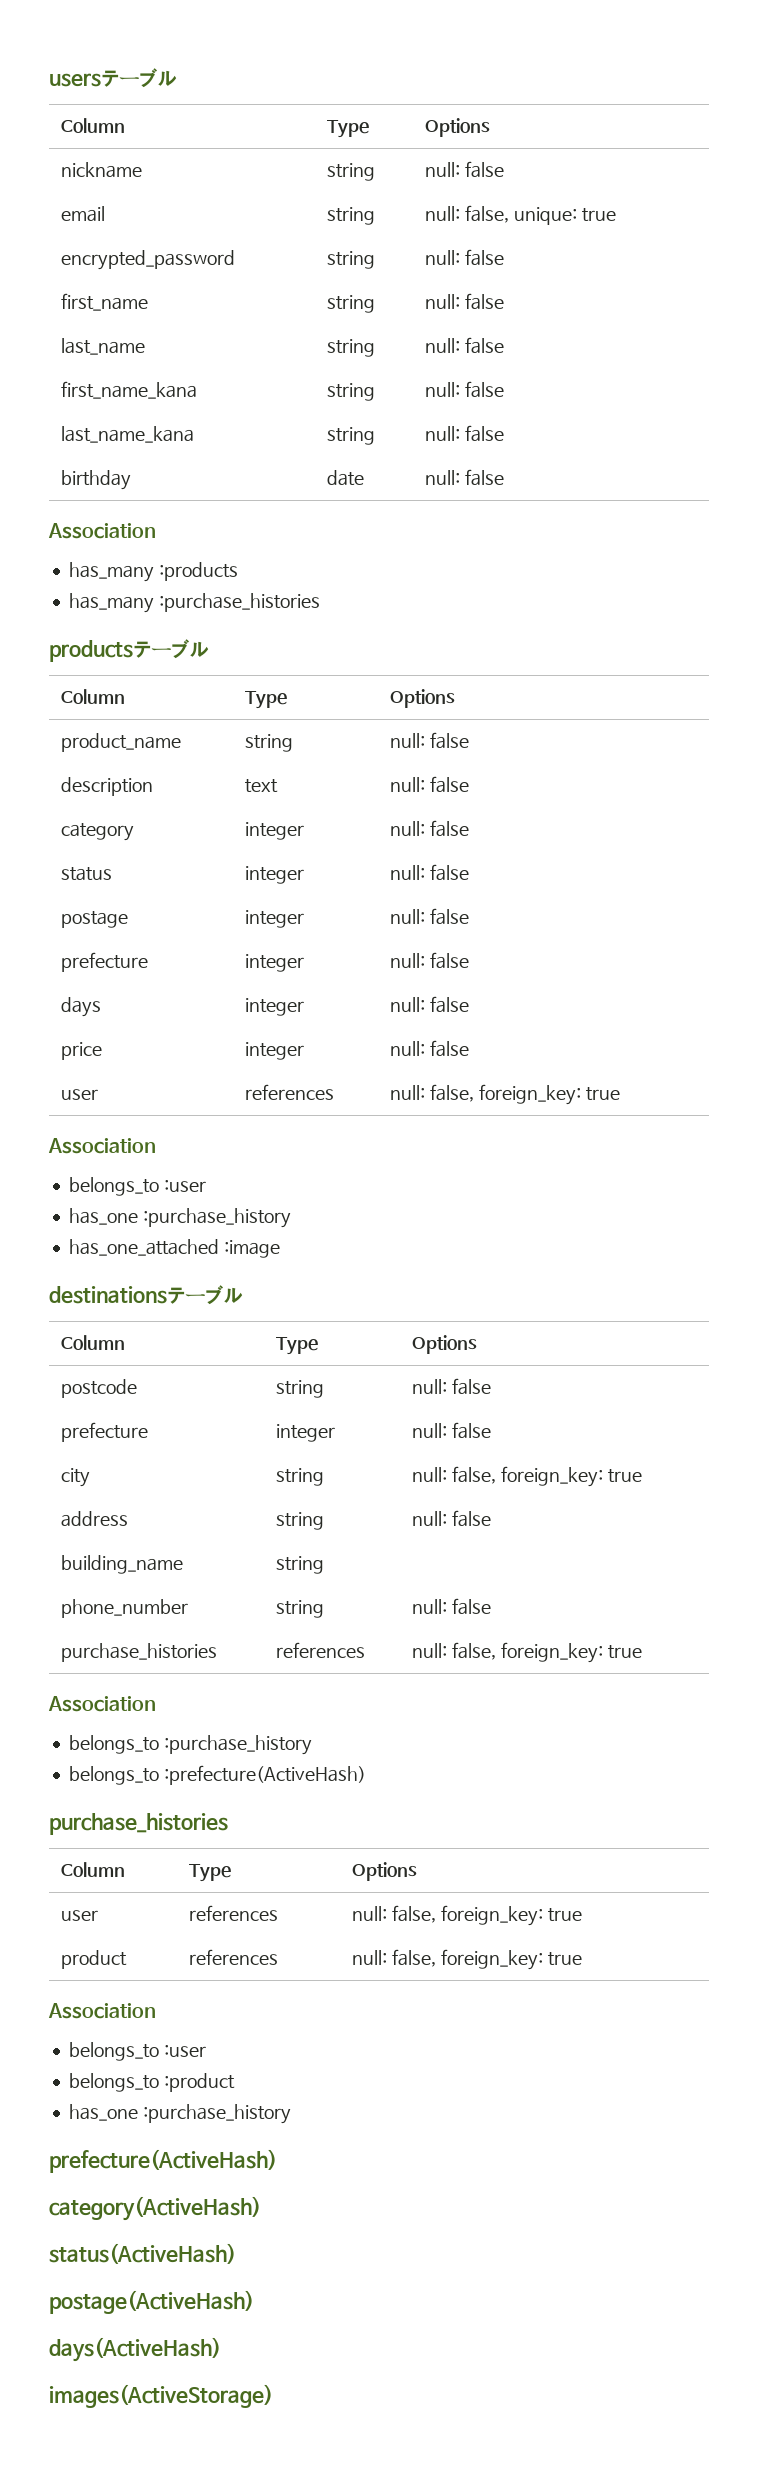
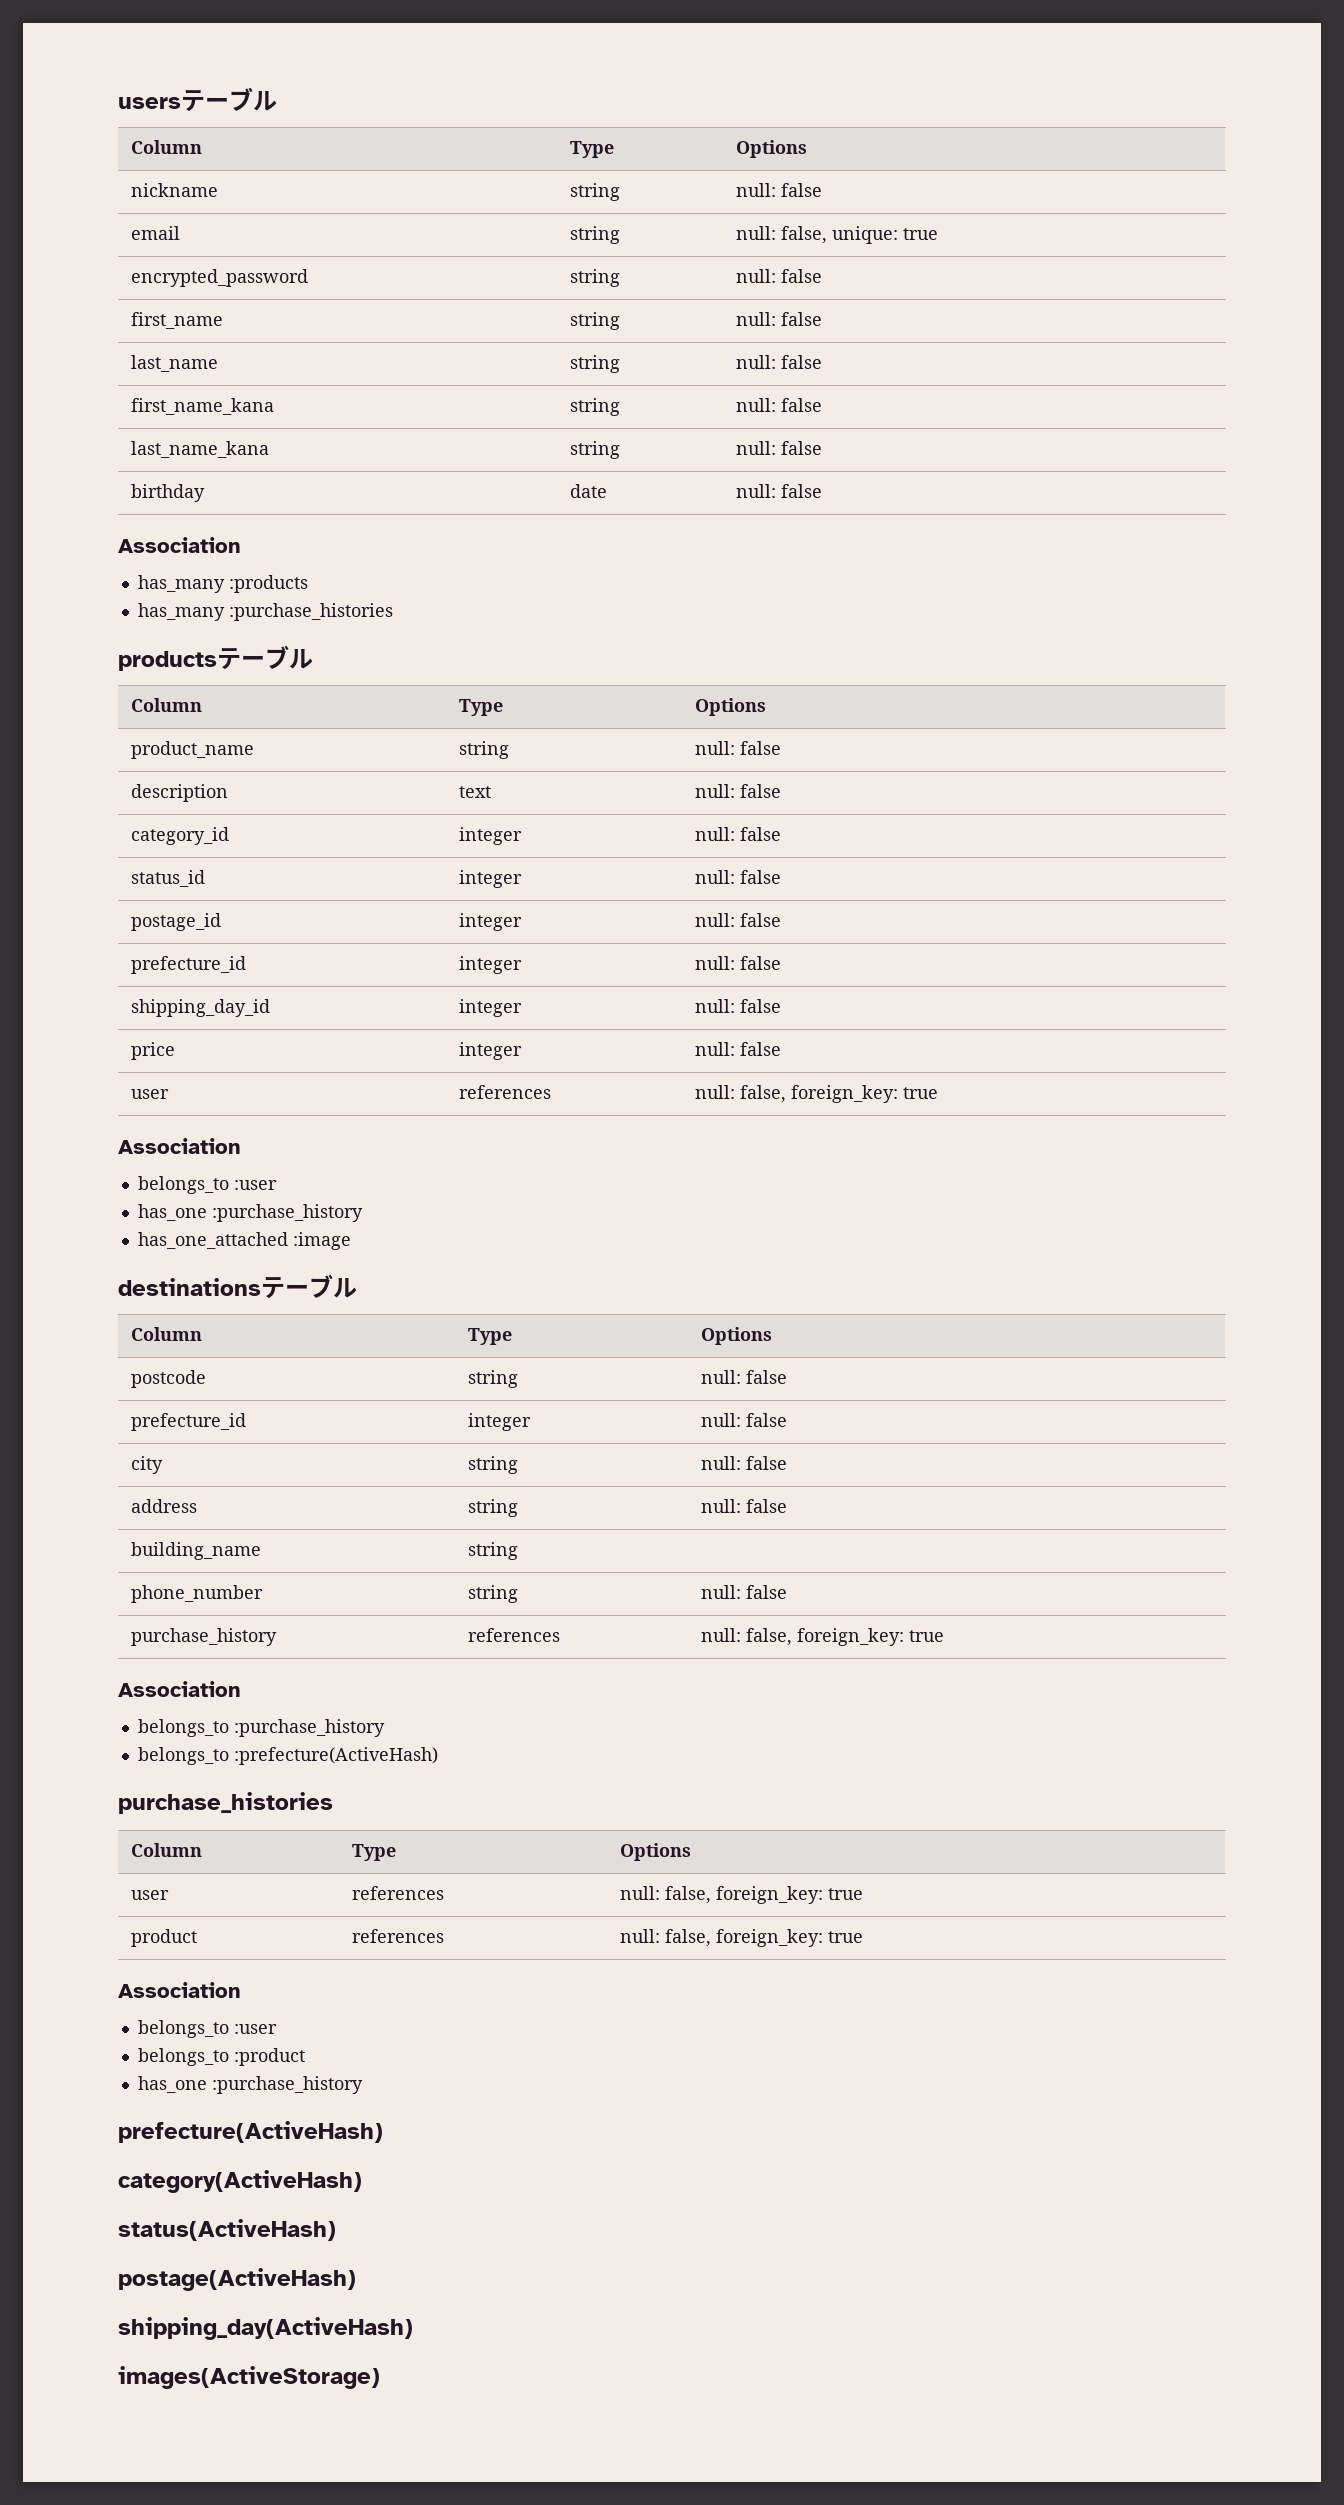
- category | integer | null: false
- status | integer | null: false
- postage | integer | null: false
- prefecture | integer | null: false
- days | integer | null: false
+ category_id | integer | null: false
+ status_id | integer | null: false
+ postage_id | integer | null: false
+ prefecture_id | integer | null: false
+ shipping_day_id | integer | null: false
  postcode | string | null: false
- prefecture | integer | null: false
+ prefecture_id | integer | null: false
- city | string | null: false, foreign_key: true
+ city | string | null: false
- purchase_histories | references | null: false, foreign_key: true
+ purchase_history | references | null: false, foreign_key: true
- days(ActiveHash)
+ shipping_day(ActiveHash)

